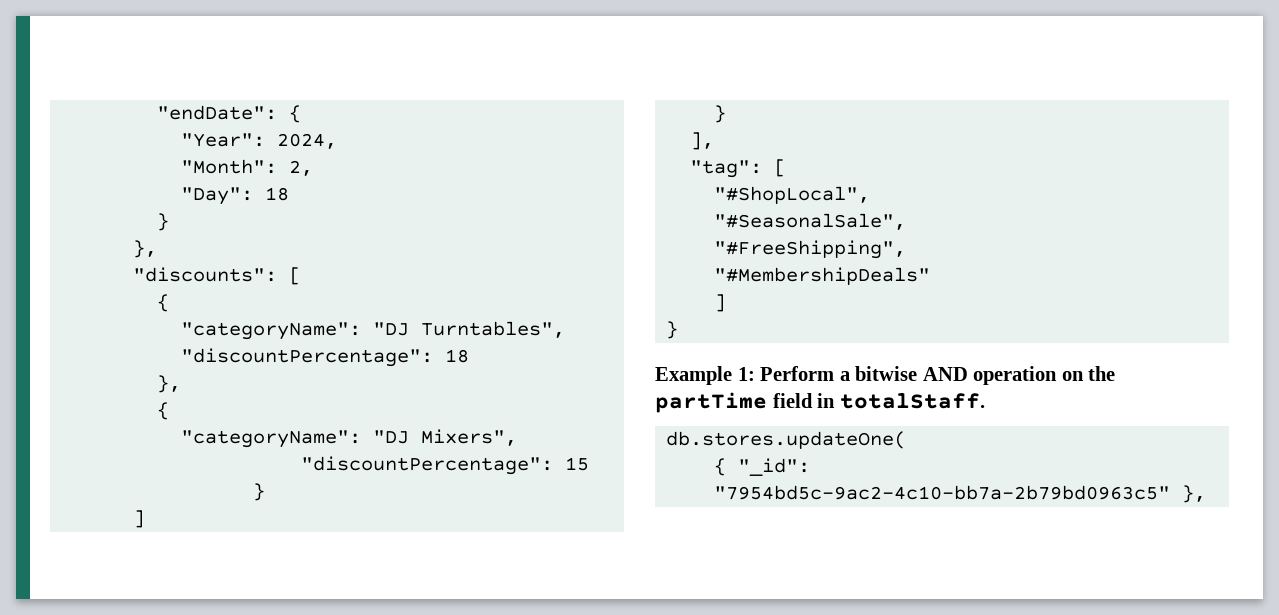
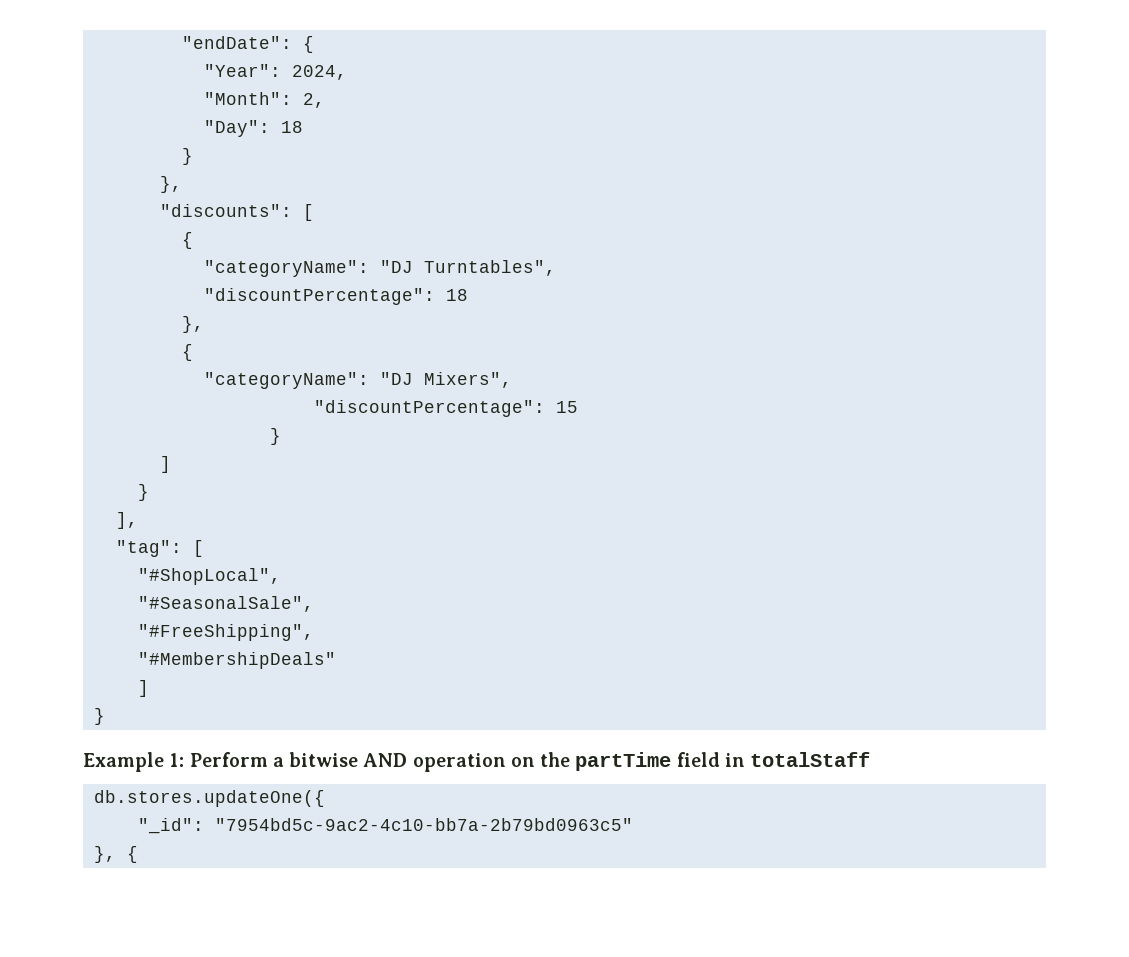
- Example 1: Perform a bitwise AND operation on the partTime field in totalStaff.
- db.stores.updateOne(
- { "_id": "7954bd5c-9ac2-4c10-bb7a-2b79bd0963c5" },
+ Example 1: Perform a bitwise AND operation on the partTime field in totalStaff
+ db.stores.updateOne({
+ "_id": "7954bd5c-9ac2-4c10-bb7a-2b79bd0963c5"
+ }, {

